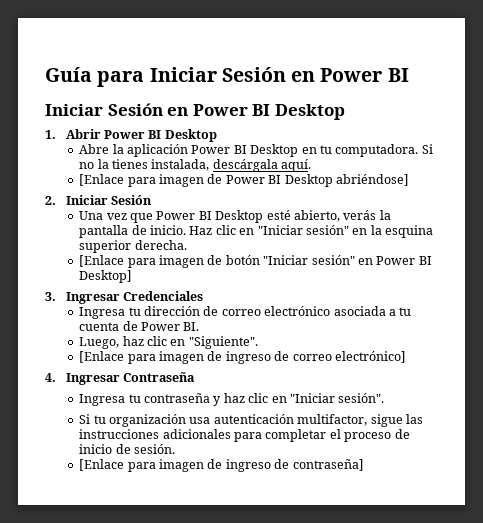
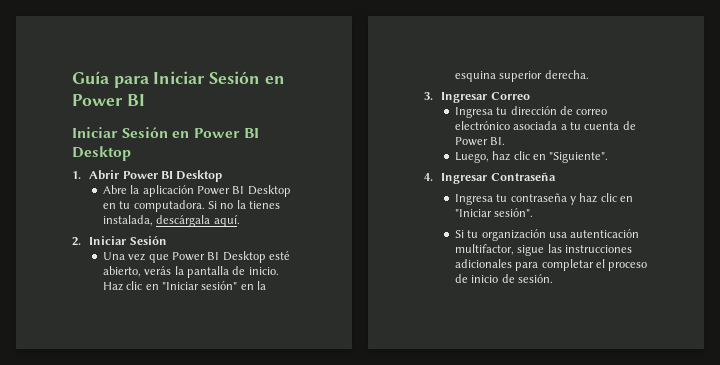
- [Enlace para imagen de Power BI Desktop abriéndose]
- [Enlace para imagen de botón "Iniciar sesión" en Power BI Desktop]
- 3. Ingresar Credenciales
+ 3. Ingresar Correo
- [Enlace para imagen de ingreso de correo electrónico]
- [Enlace para imagen de ingreso de contraseña]

